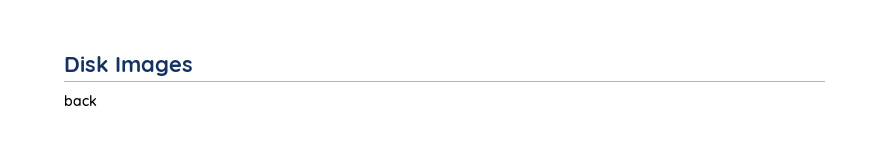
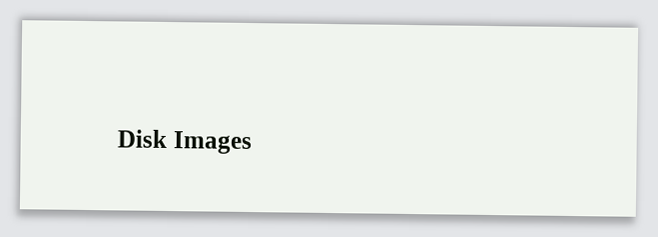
- back

